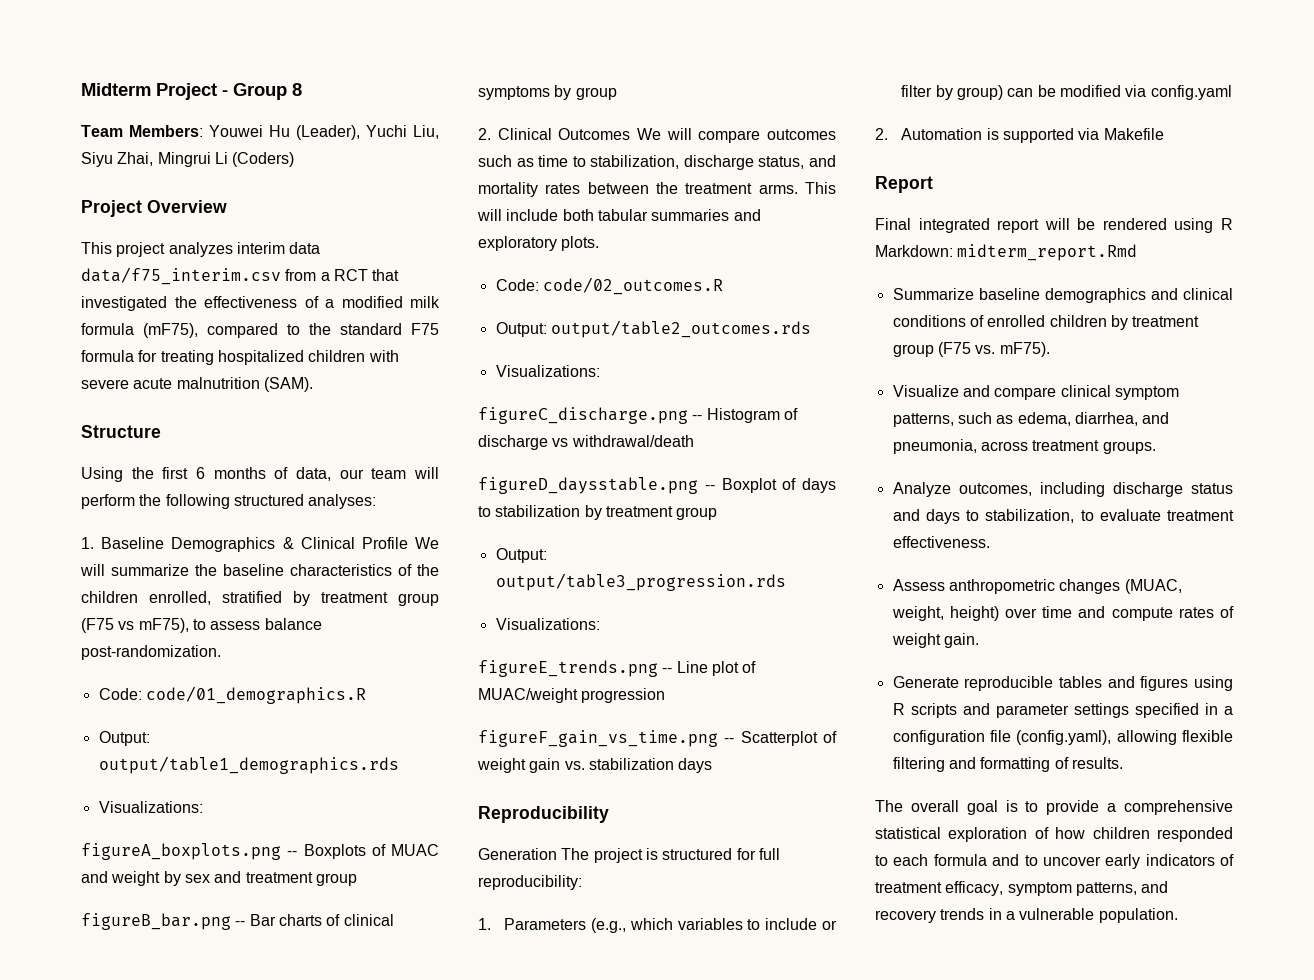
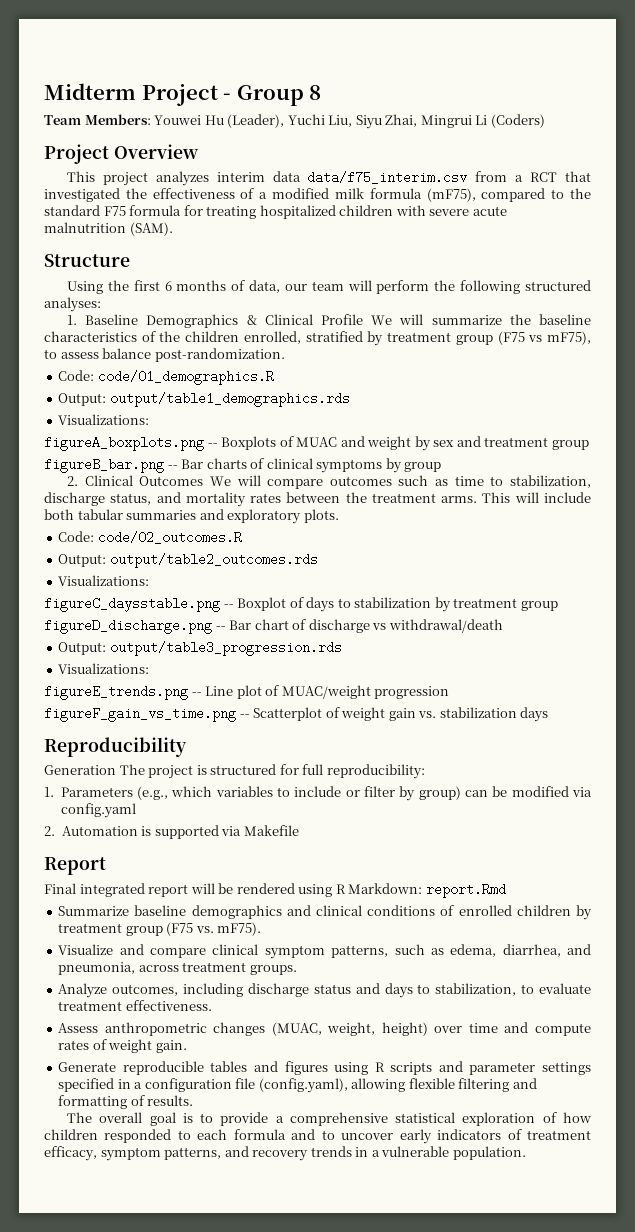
- figureC_discharge.png -- Histogram of discharge vs withdrawal/death
- figureD_daysstable.png -- Boxplot of days to stabilization by treatment group
+ figureC_daysstable.png -- Boxplot of days to stabilization by treatment group
+ figureD_discharge.png -- Bar chart of discharge vs withdrawal/death
- Final integrated report will be rendered using R Markdown: midterm_report.Rmd
+ Final integrated report will be rendered using R Markdown: report.Rmd

